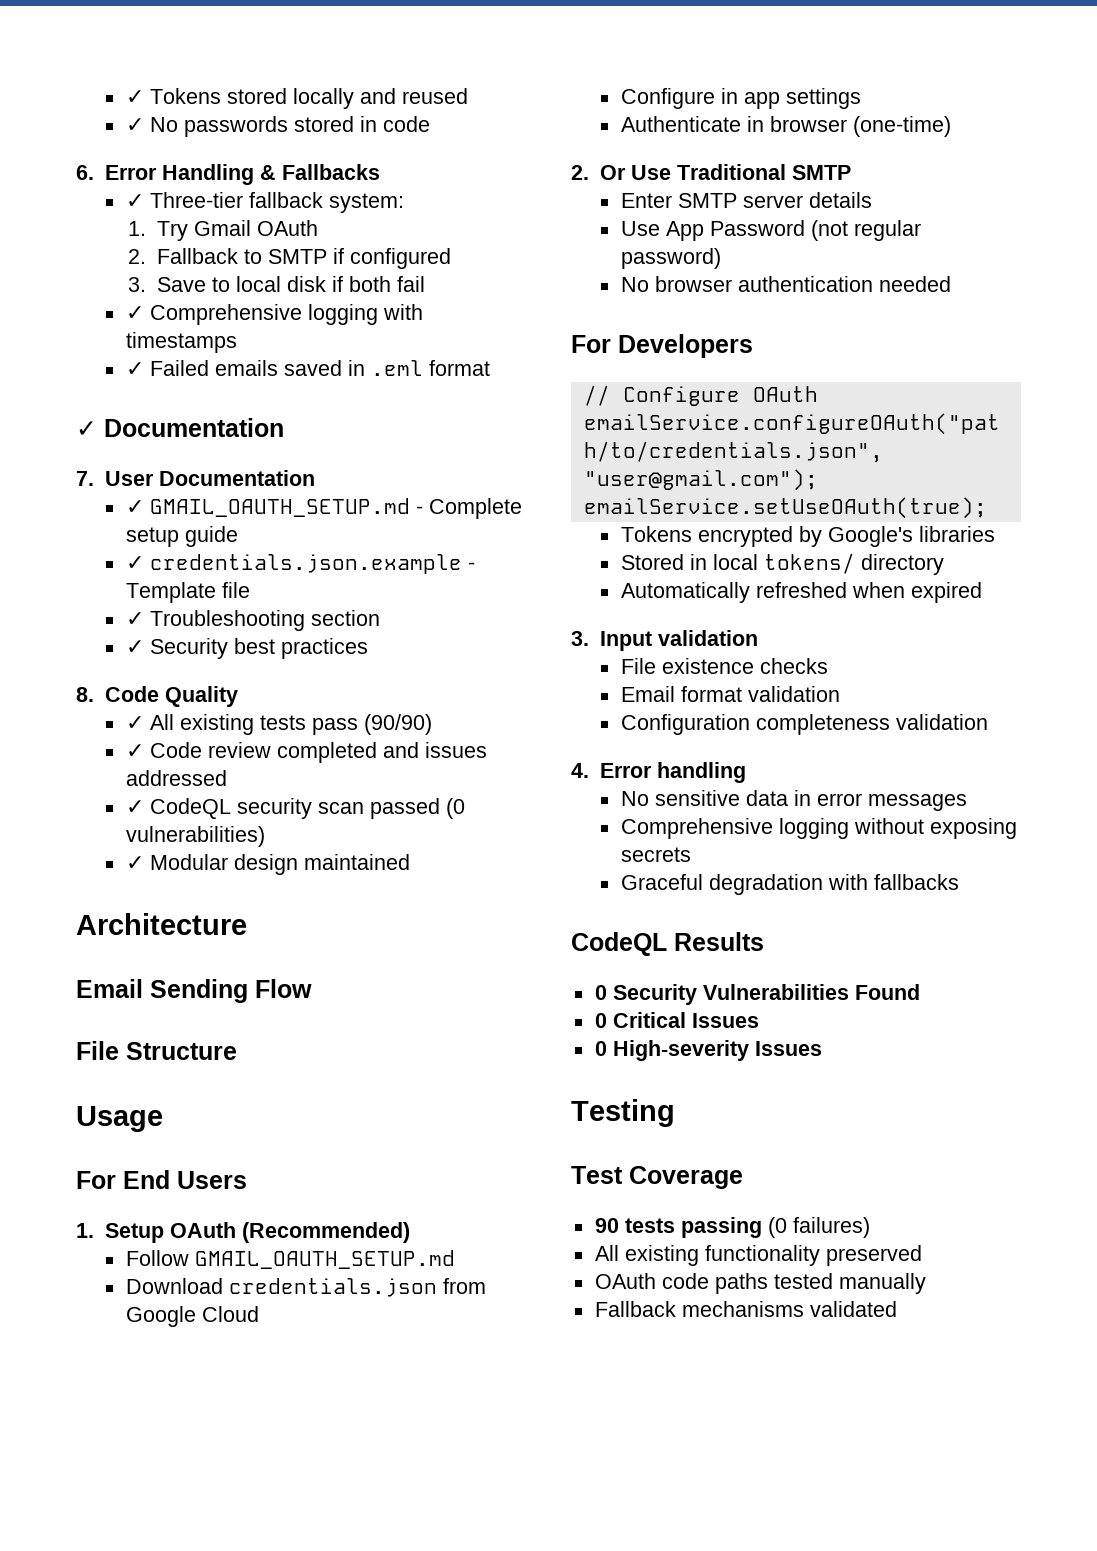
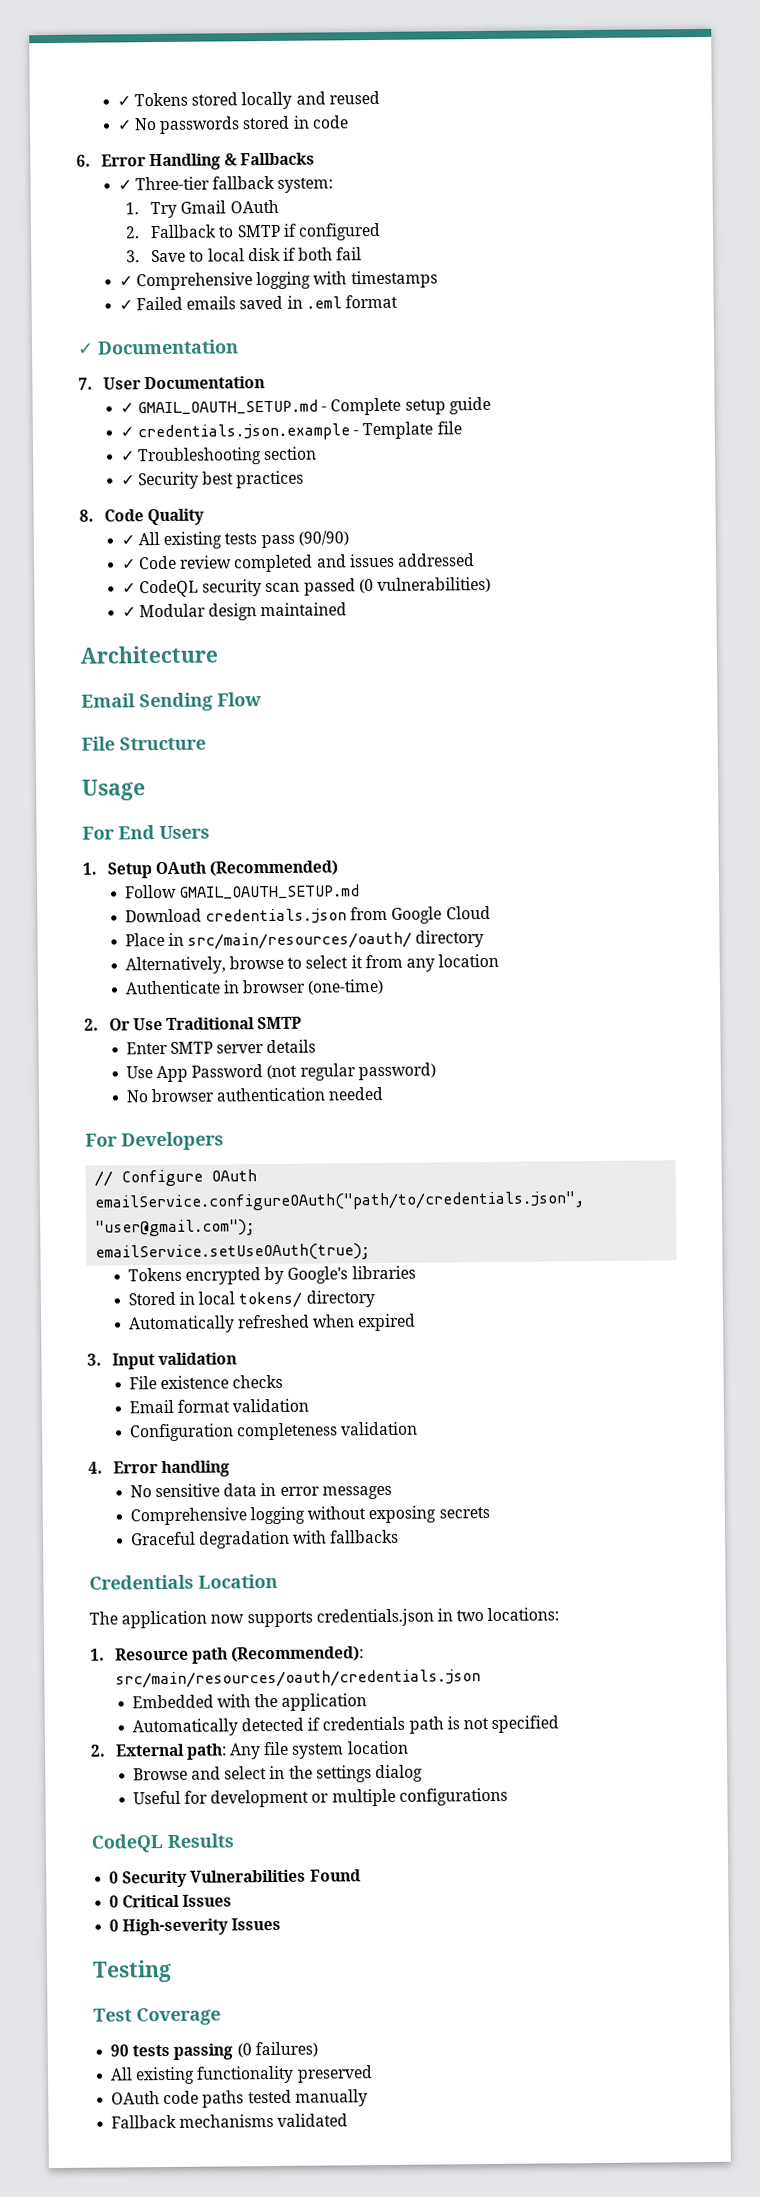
- Configure in app settings
+ Place in src/main/resources/oauth/ directory
+ Alternatively, browse to select it from any location
+ Credentials Location
+ The application now supports credentials.json in two locations:
+ 1. Resource path (Recommended): src/main/resources/oauth/credentials.json
+ Embedded with the application
+ Automatically detected if credentials path is not specified
+ 2. External path: Any file system location
+ Browse and select in the settings dialog
+ Useful for development or multiple configurations

